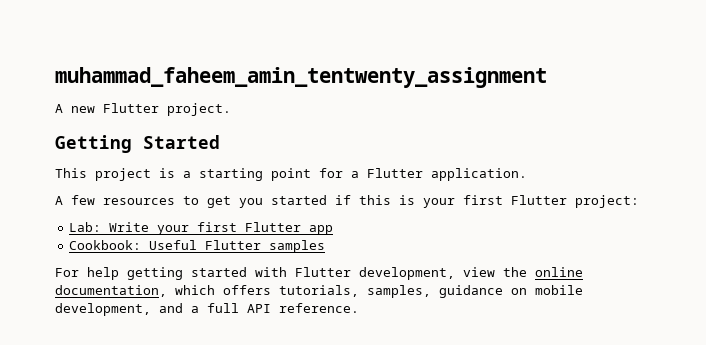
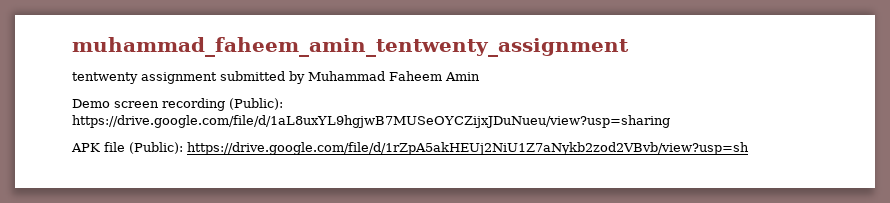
- A new Flutter project.
- Getting Started
- This project is a starting point for a Flutter application.
- A few resources to get you started if this is your first Flutter project:
- Lab: Write your first Flutter app
- Cookbook: Useful Flutter samples
- For help getting started with Flutter development, view the online documentation, which offers tutorials, samples, guidance on mobile development, and a full API reference.
+ tentwenty assignment submitted by Muhammad Faheem Amin
+ Demo screen recording (Public): https://drive.google.com/file/d/1aL8uxYL9hgjwB7MUSeOYCZijxJDuNueu/view?usp=sharing
+ APK file (Public): https://drive.google.com/file/d/1rZpA5akHEUj2NiU1Z7aNykb2zod2VBvb/view?usp=sh

